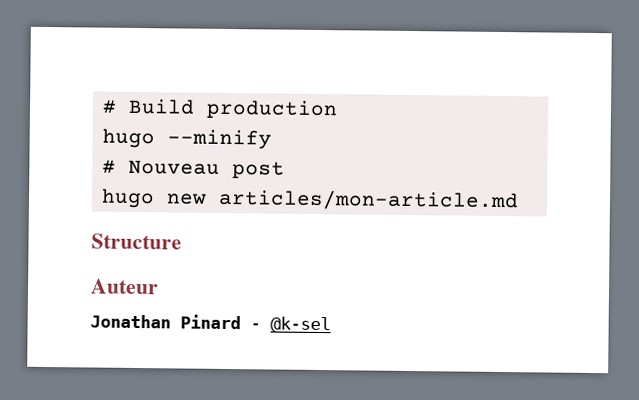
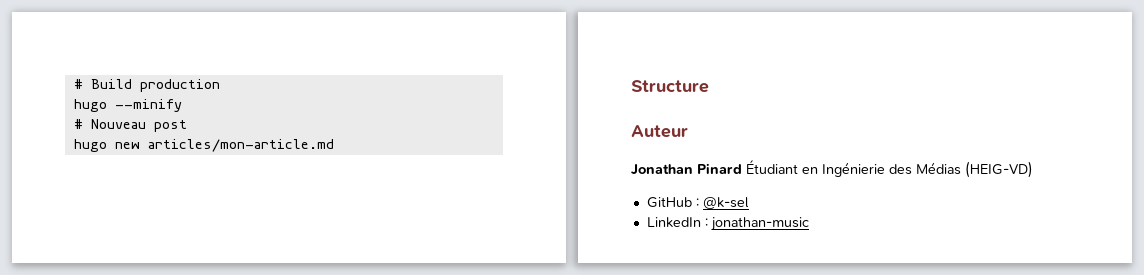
- Jonathan Pinard - @k-sel
+ Jonathan Pinard Étudiant en Ingénierie des Médias (HEIG-VD)
+ GitHub : @k-sel
+ LinkedIn : jonathan-music

